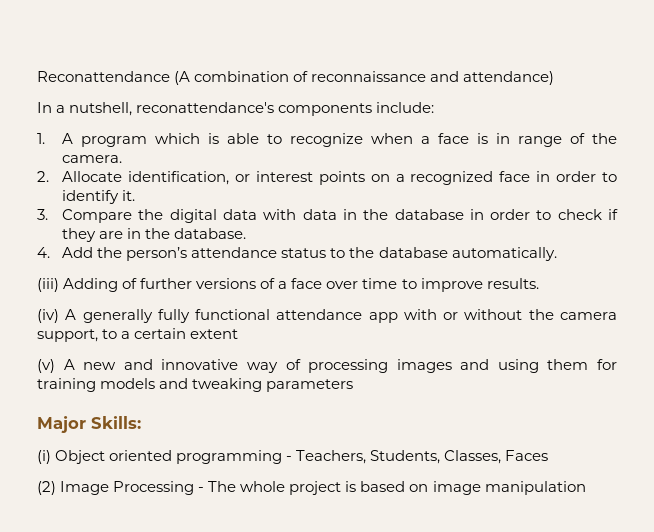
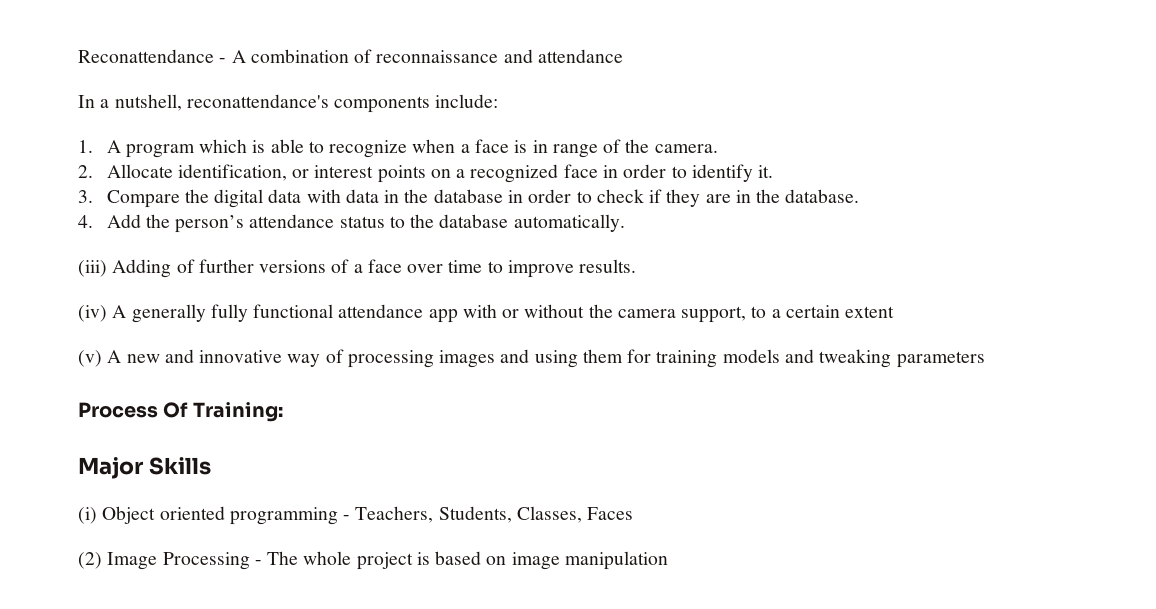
- Reconattendance (A combination of reconnaissance and attendance)
+ Reconattendance - A combination of reconnaissance and attendance
+ Process Of Training:
- Major Skills:
+ Major Skills

